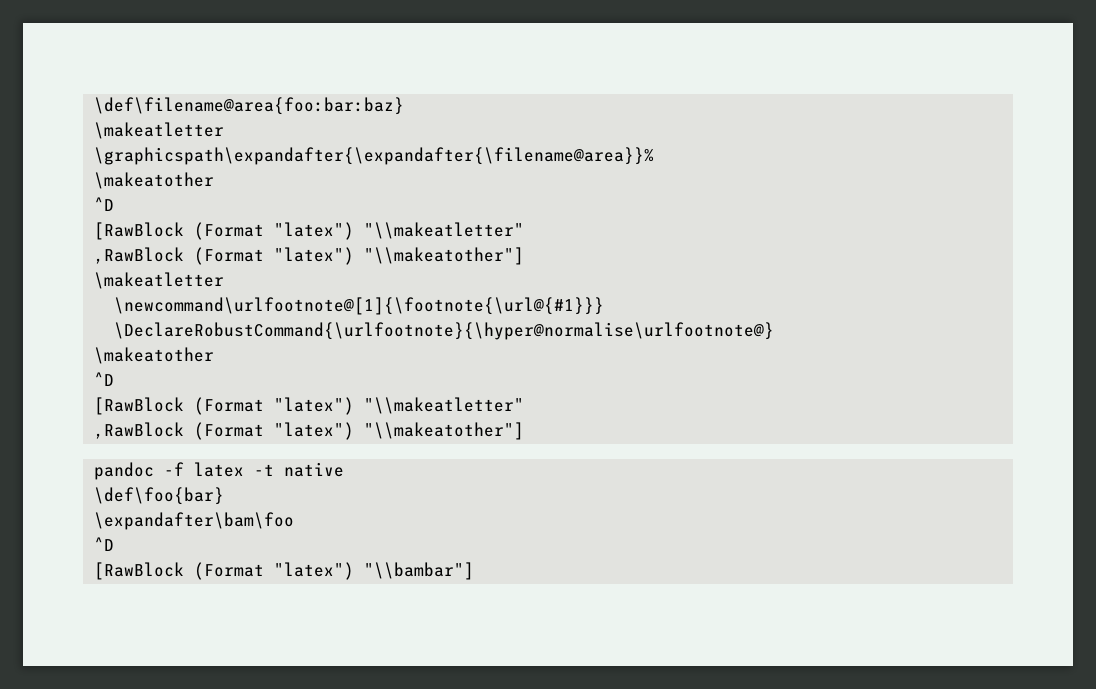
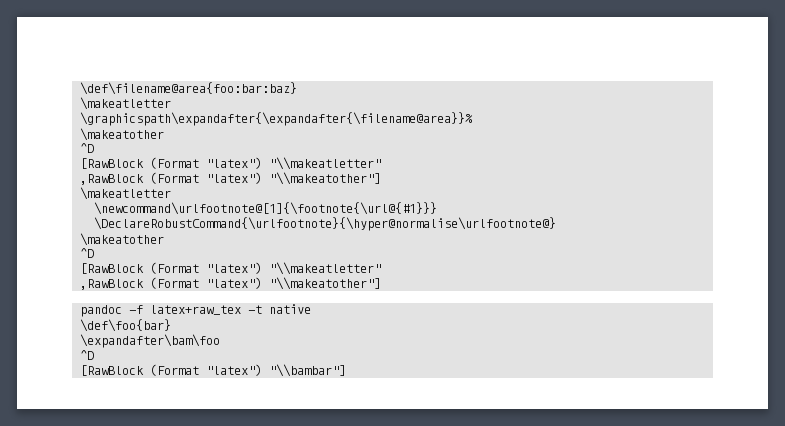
- pandoc -f latex -t native
+ pandoc -f latex+raw_tex -t native

